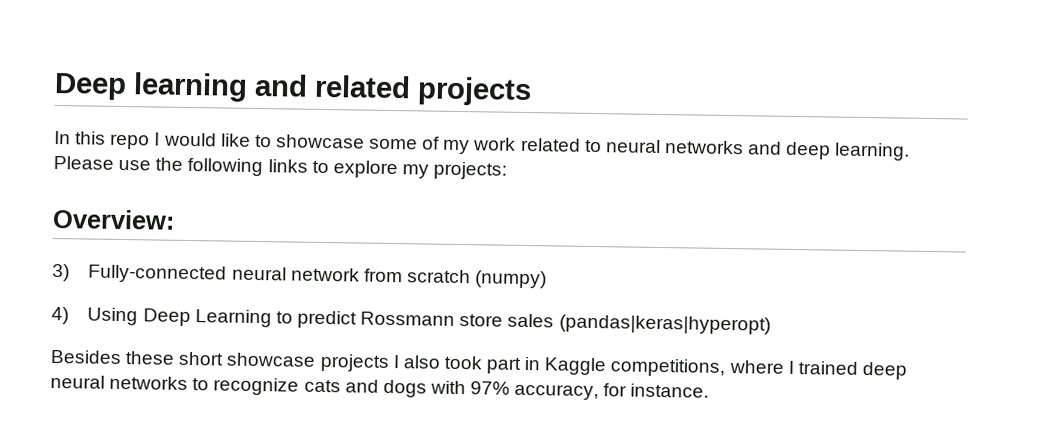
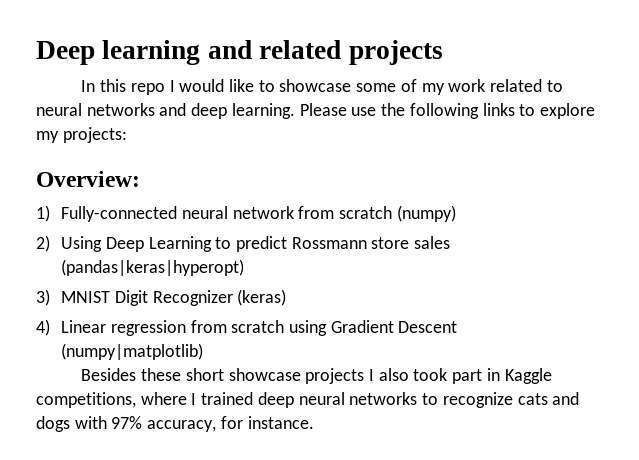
- 3) Fully-connected neural network from scratch (numpy)
+ 1) Fully-connected neural network from scratch (numpy)
- 4) Using Deep Learning to predict Rossmann store sales (pandas|keras|hyperopt)
+ 2) Using Deep Learning to predict Rossmann store sales (pandas|keras|hyperopt)
+ 3) MNIST Digit Recognizer (keras)
+ 4) Linear regression from scratch using Gradient Descent (numpy|matplotlib)

